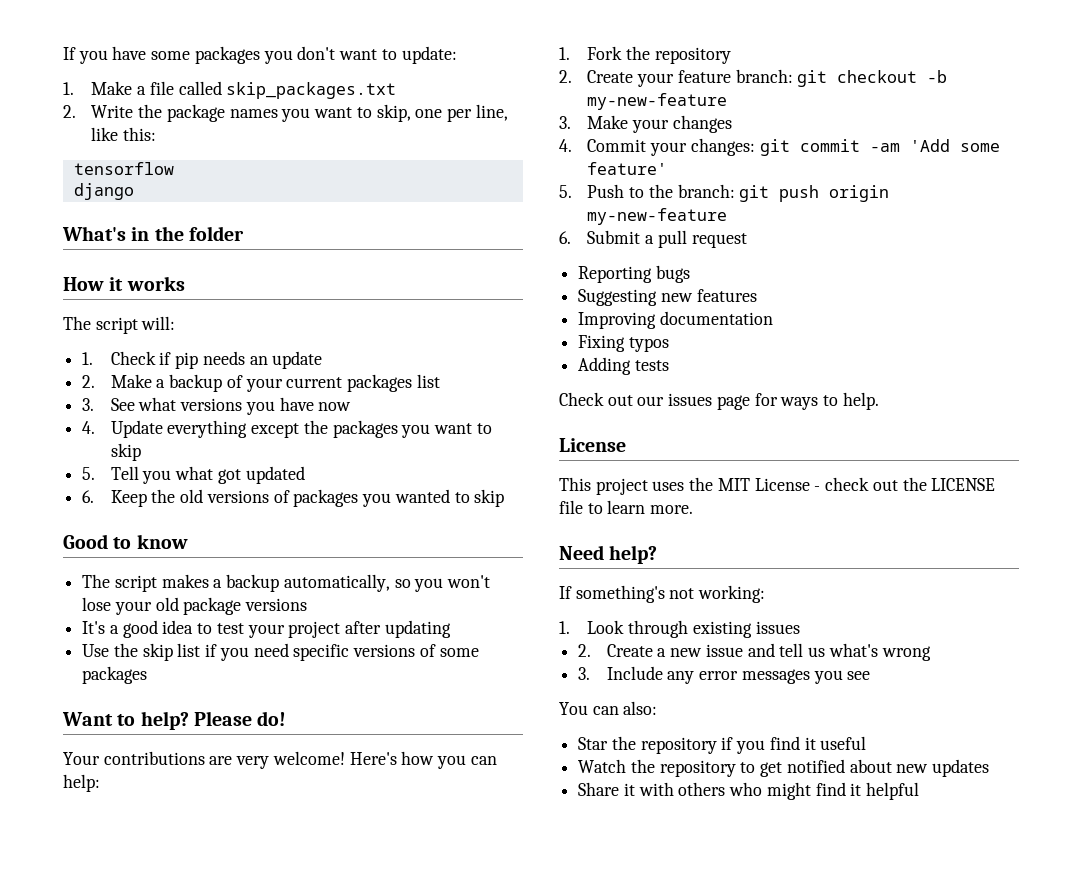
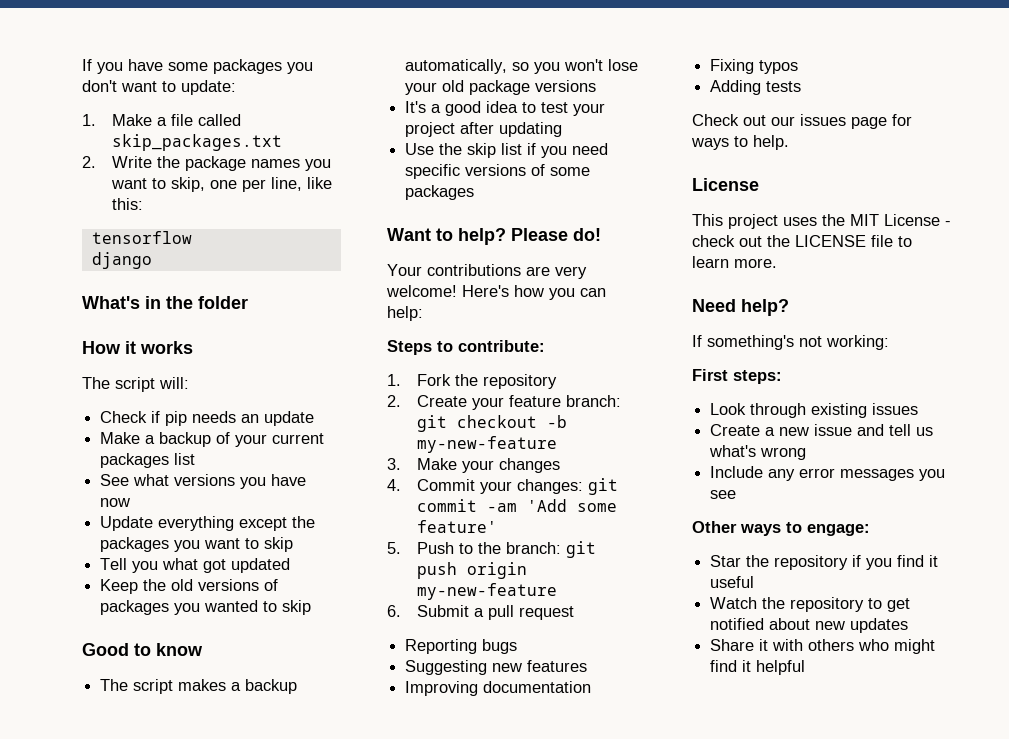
- 1. Check if pip needs an update
+ Check if pip needs an update
- 2. Make a backup of your current packages list
+ Make a backup of your current packages list
- 3. See what versions you have now
+ See what versions you have now
- 4. Update everything except the packages you want to skip
+ Update everything except the packages you want to skip
- 5. Tell you what got updated
+ Tell you what got updated
- 6. Keep the old versions of packages you wanted to skip
+ Keep the old versions of packages you wanted to skip
+ Steps to contribute:
- 1. Look through existing issues
+ First steps:
+ Look through existing issues
- 2. Create a new issue and tell us what's wrong
+ Create a new issue and tell us what's wrong
- 3. Include any error messages you see
+ Include any error messages you see
- You can also:
+ Other ways to engage:

